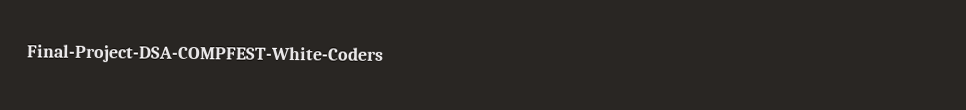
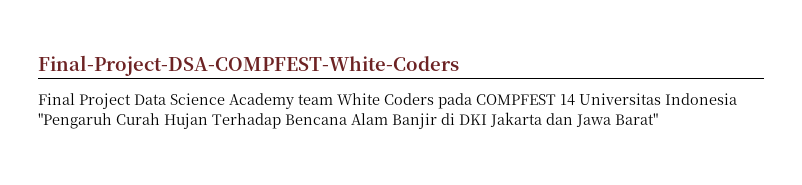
+ Final Project Data Science Academy team White Coders pada COMPFEST 14 Universitas Indonesia "Pengaruh Curah Hujan Terhadap Bencana Alam Banjir di DKI Jakarta dan Jawa Barat"

